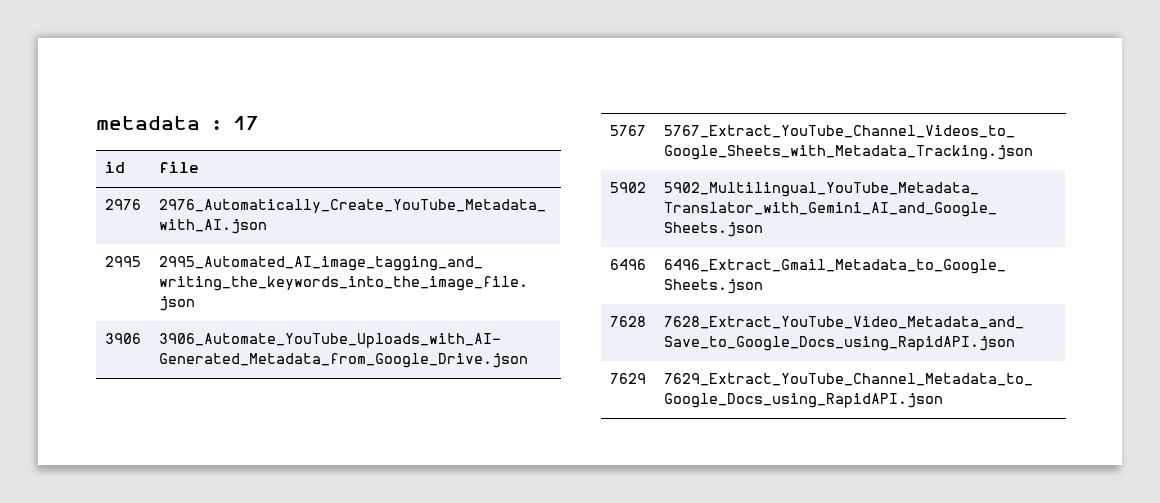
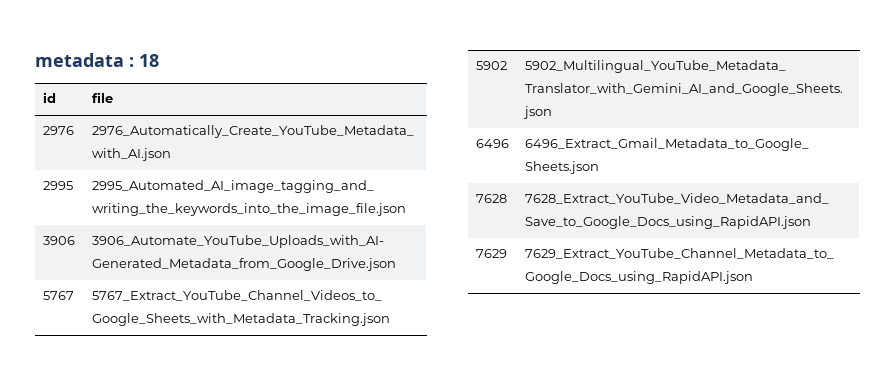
- metadata : 17
+ metadata : 18

